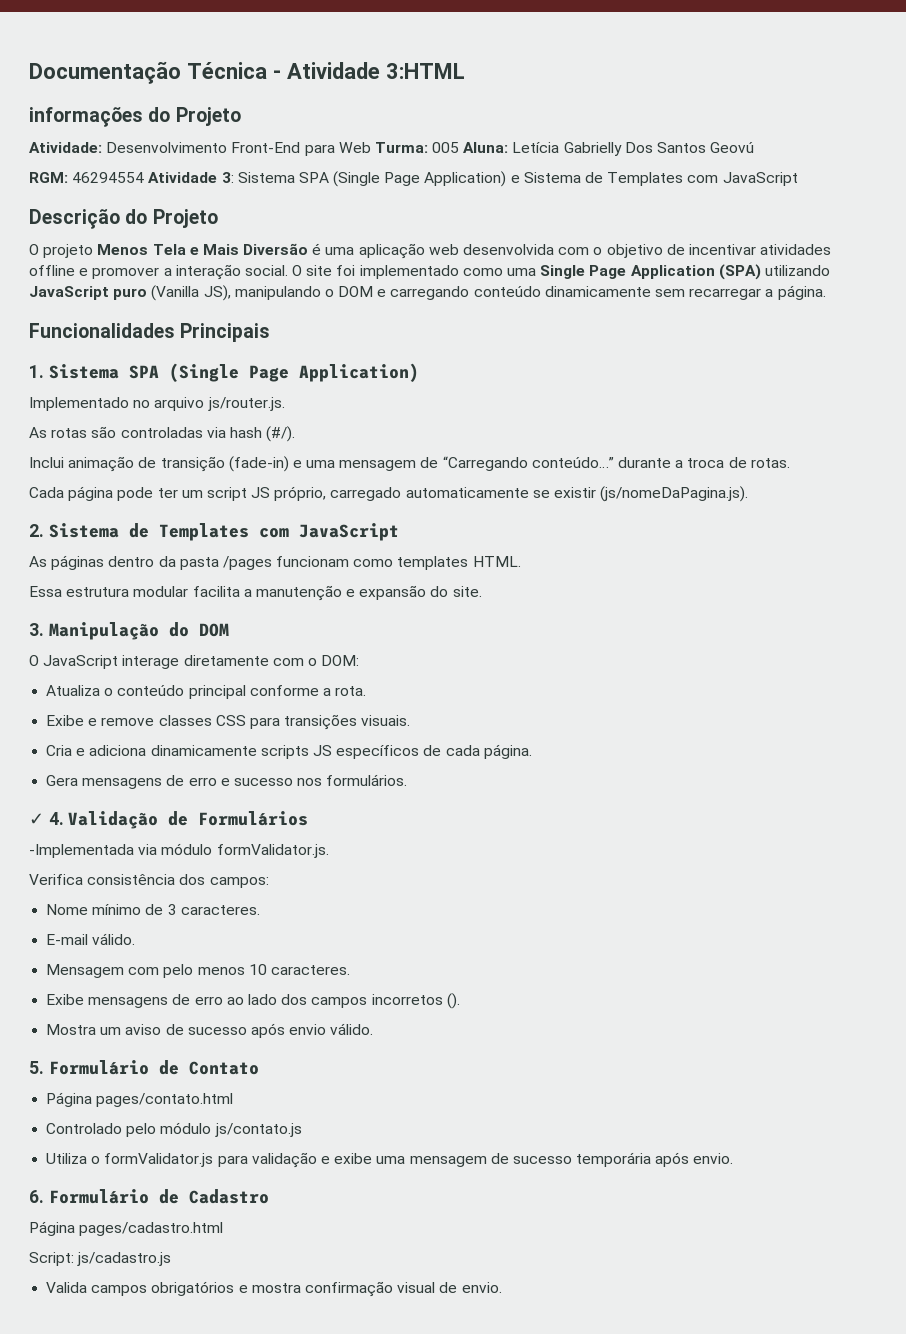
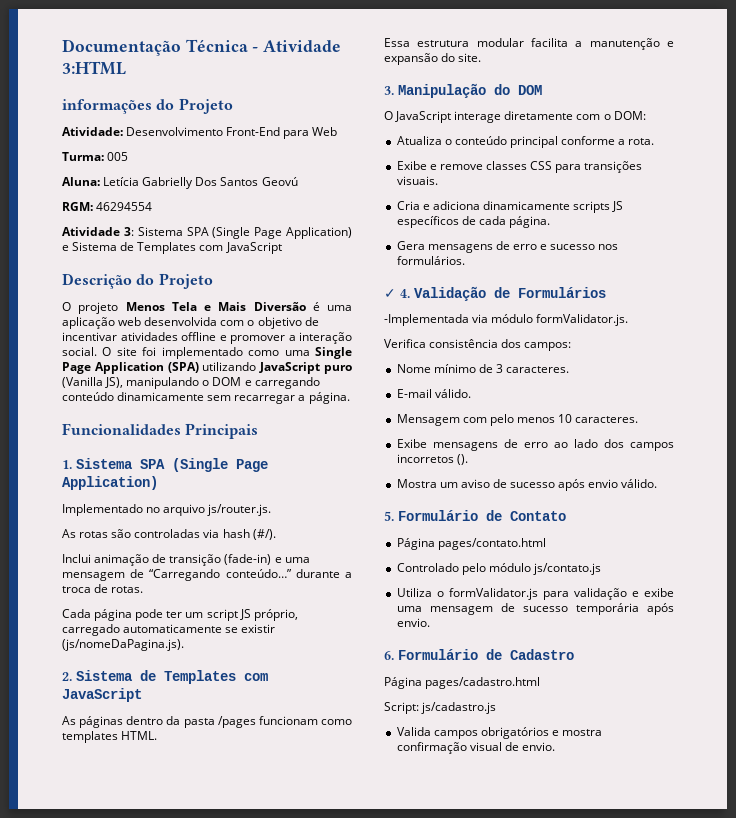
- Atividade: Desenvolvimento Front-End para Web Turma: 005 Aluna: Letícia Gabrielly Dos Santos Geovú
+ Atividade: Desenvolvimento Front-End para Web
+ Turma: 005
+ Aluna: Letícia Gabrielly Dos Santos Geovú
- RGM: 46294554 Atividade 3: Sistema SPA (Single Page Application) e Sistema de Templates com JavaScript
+ RGM: 46294554
+ Atividade 3: Sistema SPA (Single Page Application) e Sistema de Templates com JavaScript

